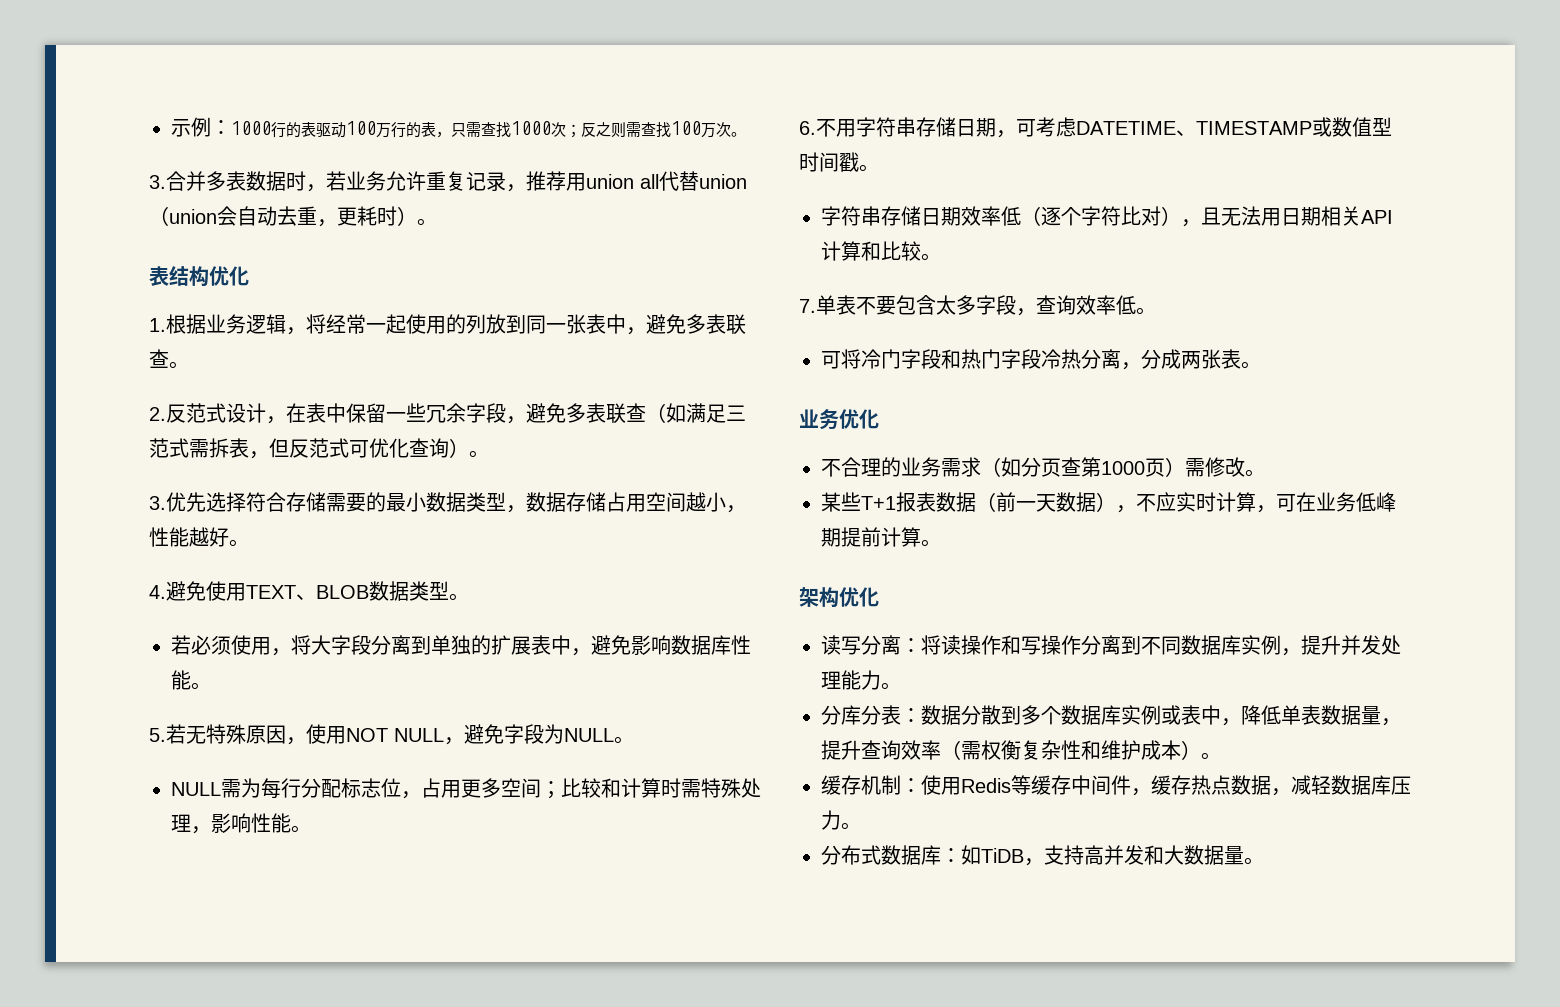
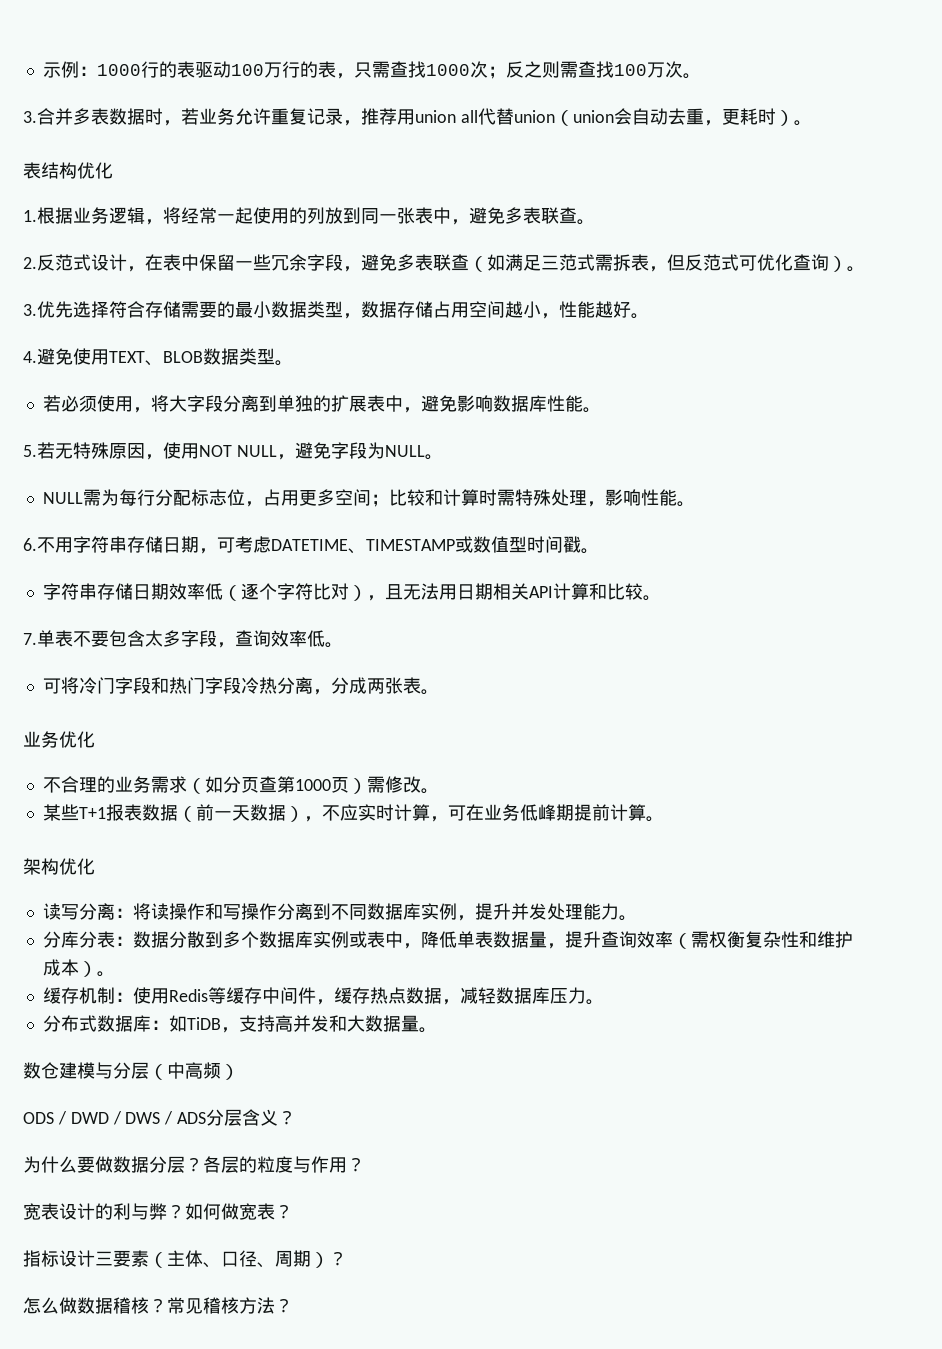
+ 数仓建模与分层（中高频）
+ ODS / DWD / DWS / ADS分层含义？
+ 为什么要做数据分层？各层的粒度与作用？
+ 宽表设计的利与弊？如何做宽表？
+ 指标设计三要素（主体、口径、周期）？
+ 怎么做数据稽核？常见稽核方法？

